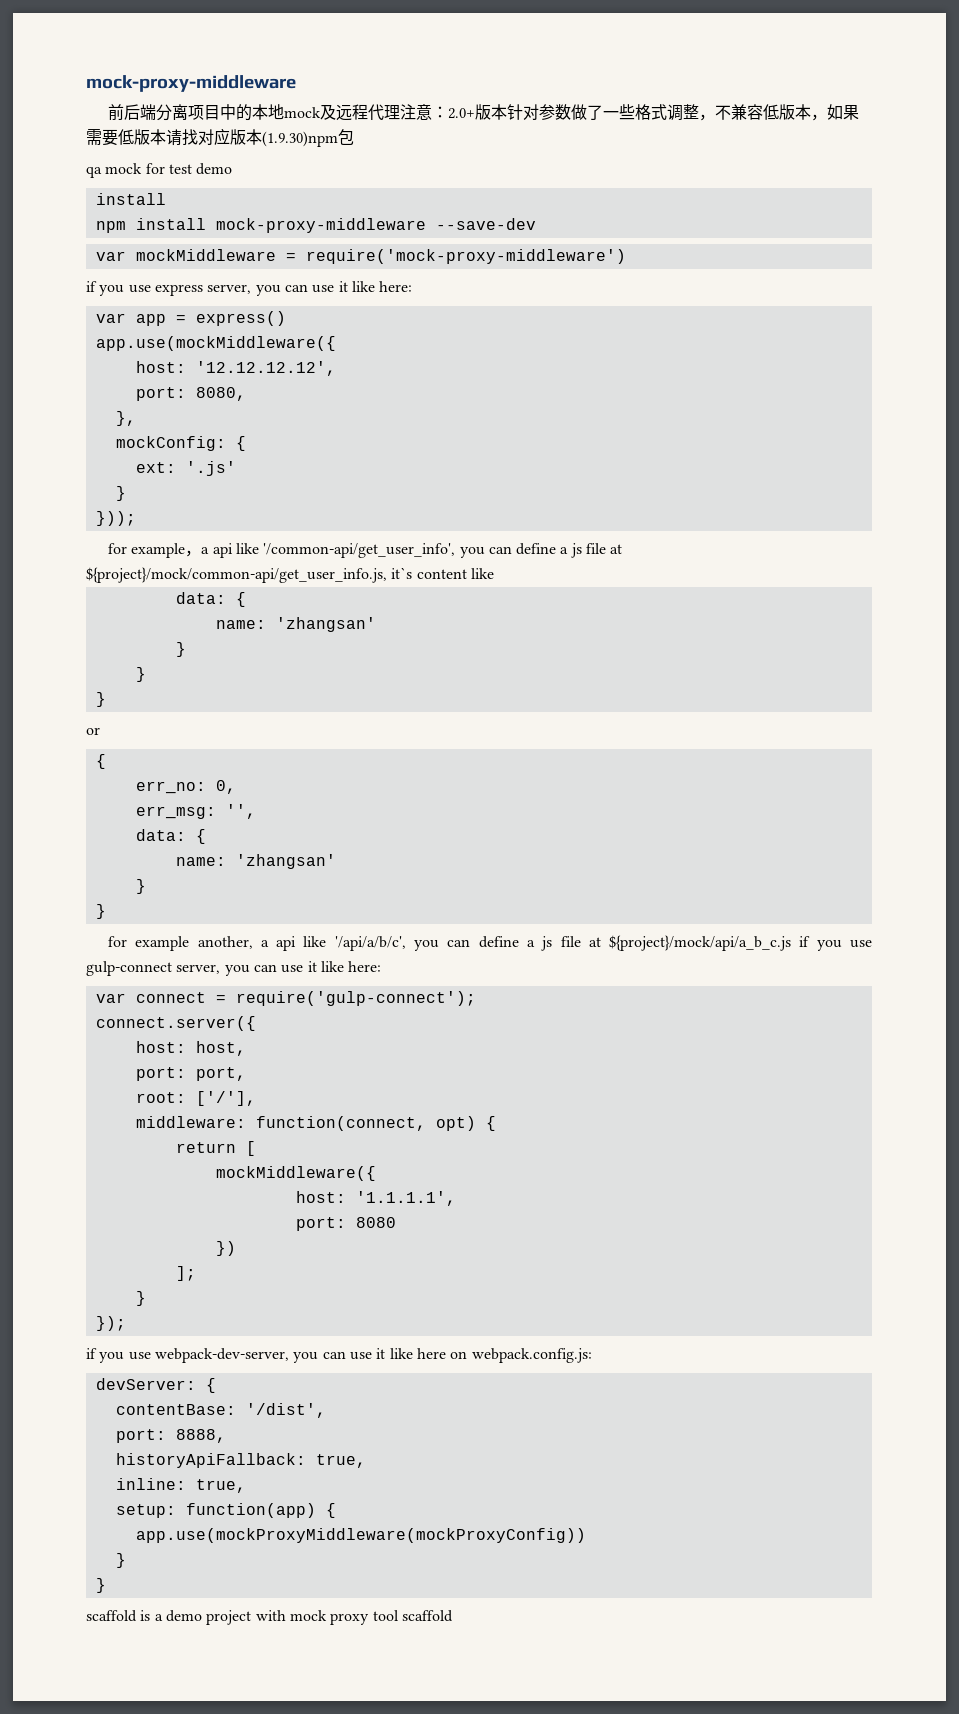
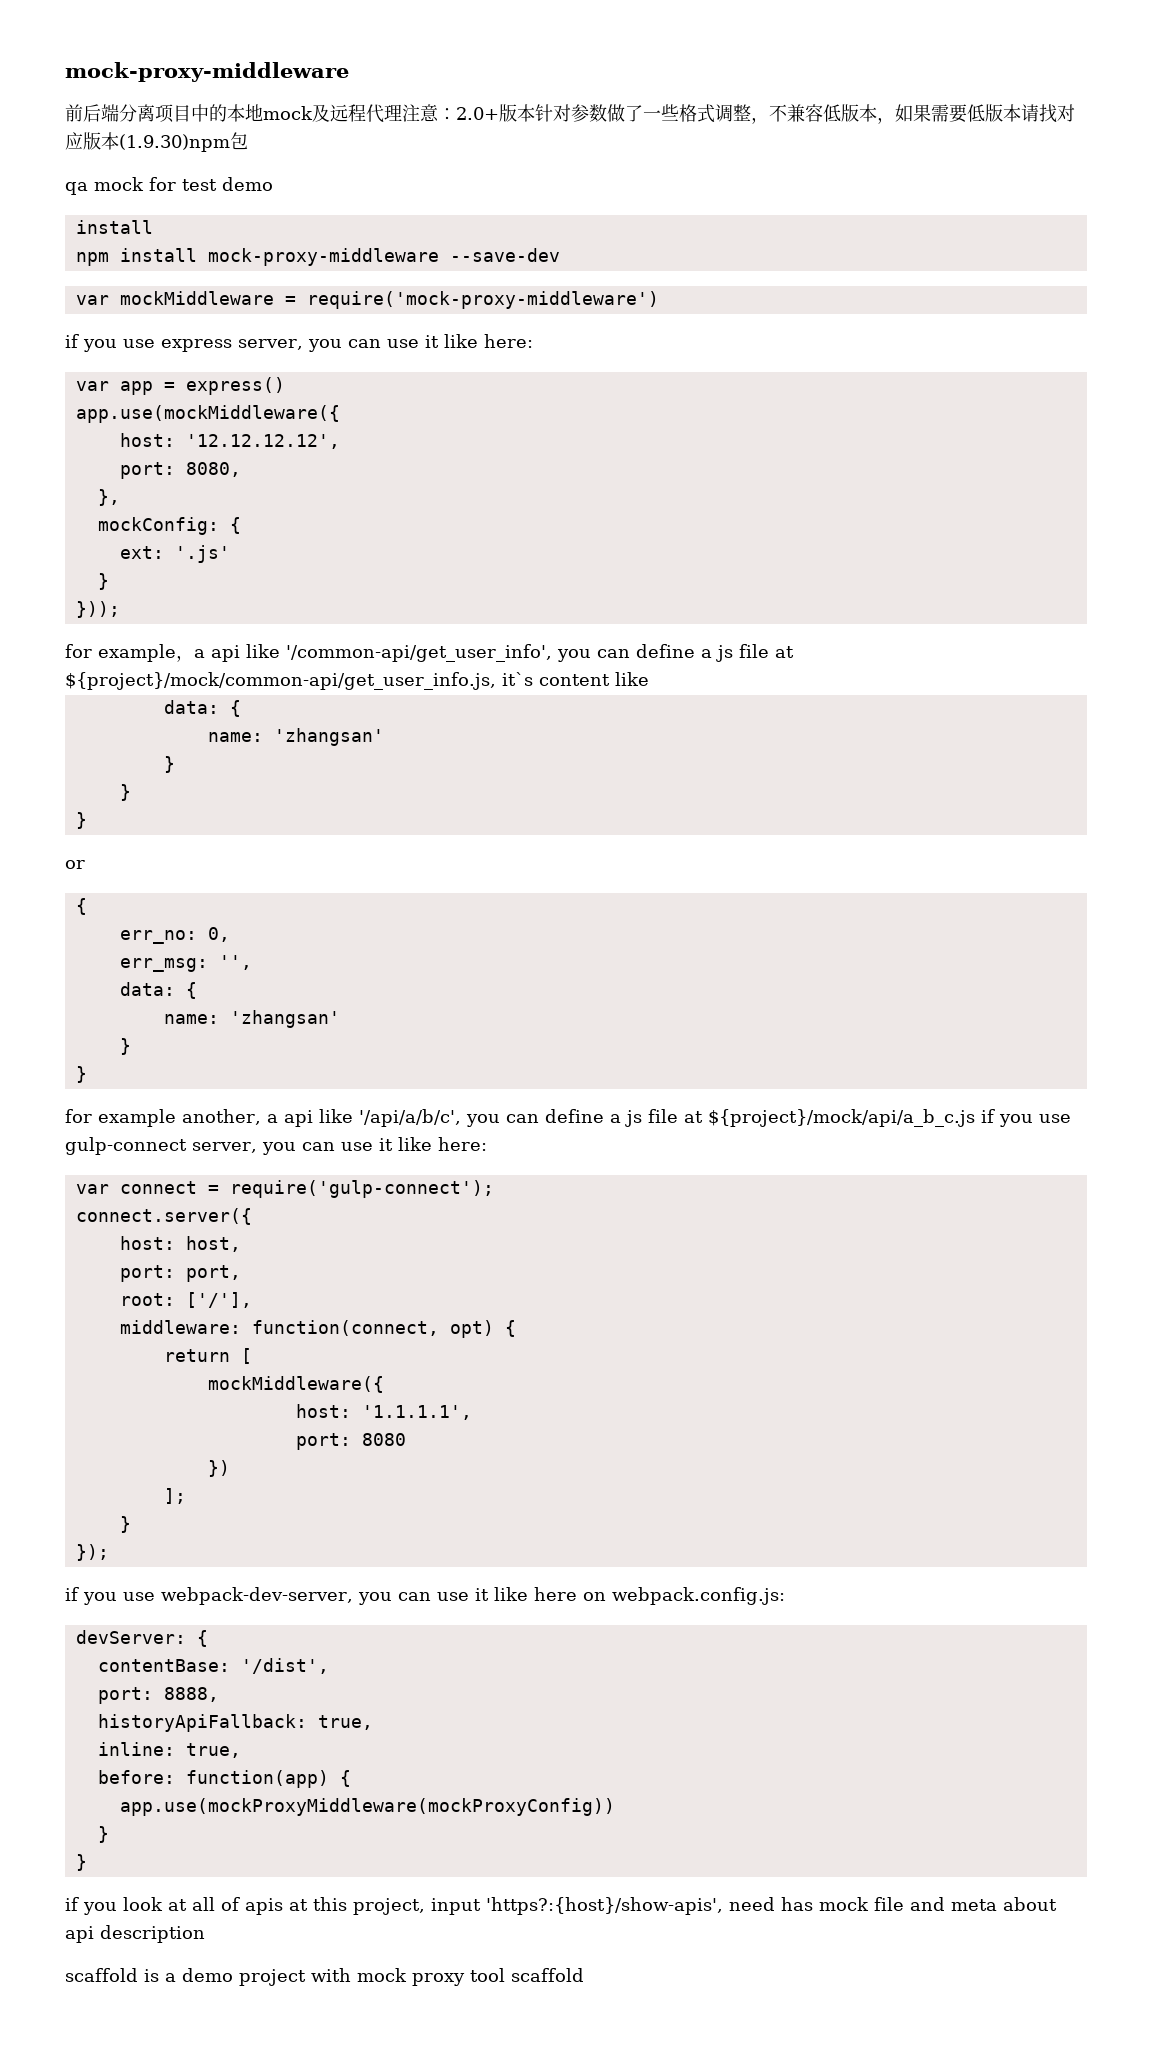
- setup: function(app) {
+ before: function(app) {
+ if you look at all of apis at this project, input 'https?:{host}/show-apis', need has mock file and meta about api description

